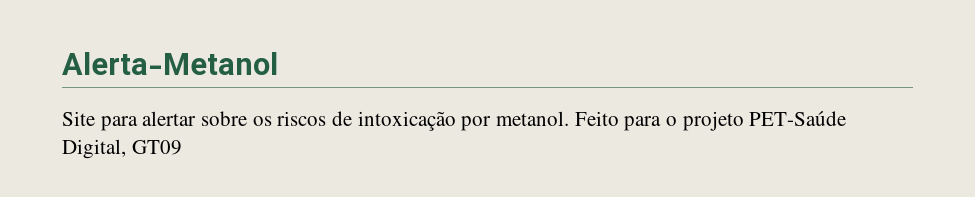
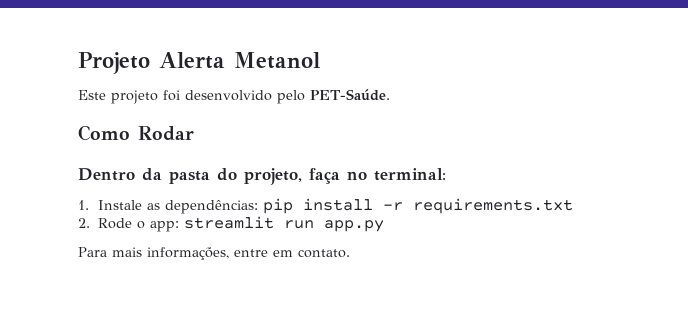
- Alerta-Metanol
- Site para alertar sobre os riscos de intoxicação por metanol. Feito para o projeto PET-Saúde Digital, GT09
+ Projeto Alerta Metanol
+ Este projeto foi desenvolvido pelo PET-Saúde.
+ Como Rodar
+ Dentro da pasta do projeto, faça no terminal:
+ 1. Instale as dependências: pip install -r requirements.txt
+ 2. Rode o app: streamlit run app.py
+ Para mais informações, entre em contato.

